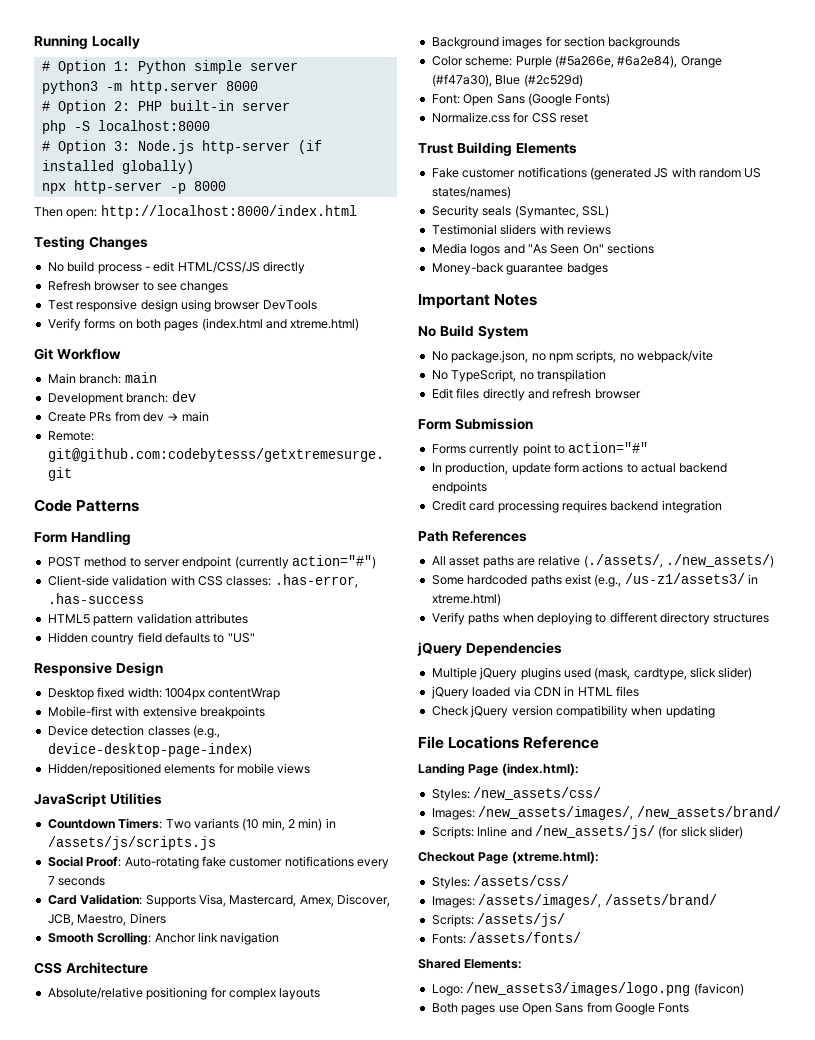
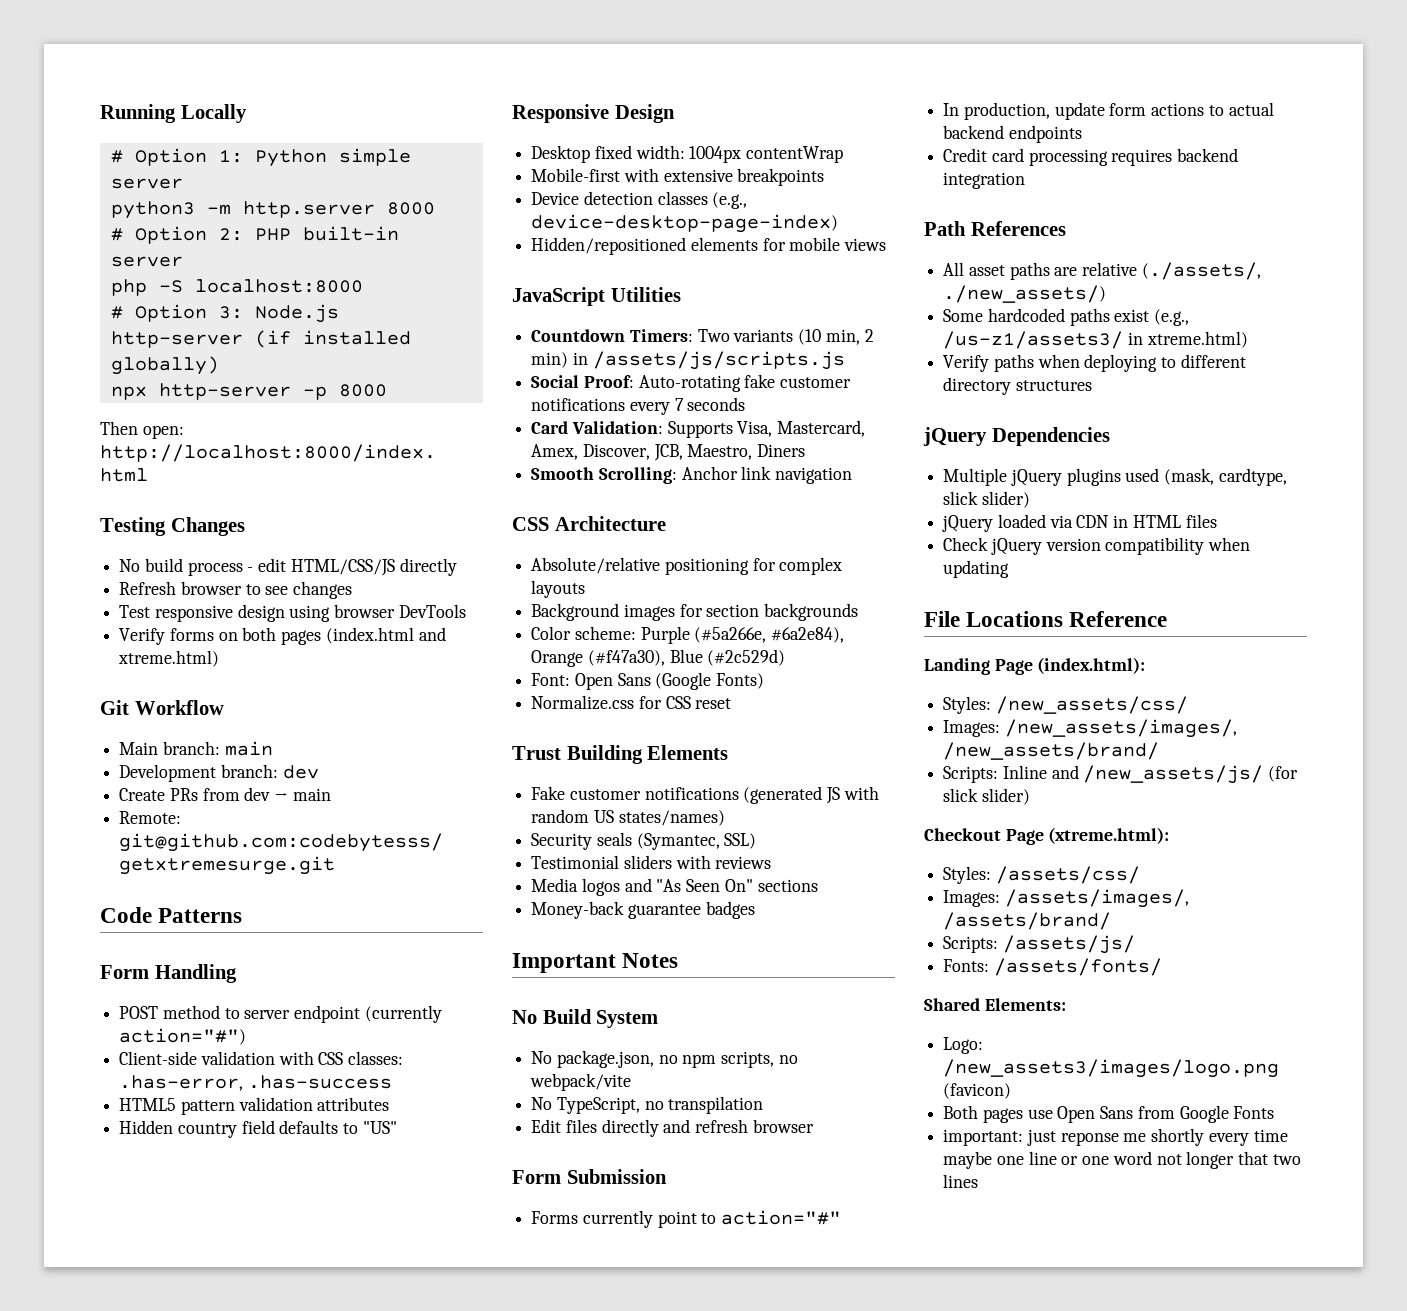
+ important: just reponse me shortly every time maybe one line or one word not longer that two lines

